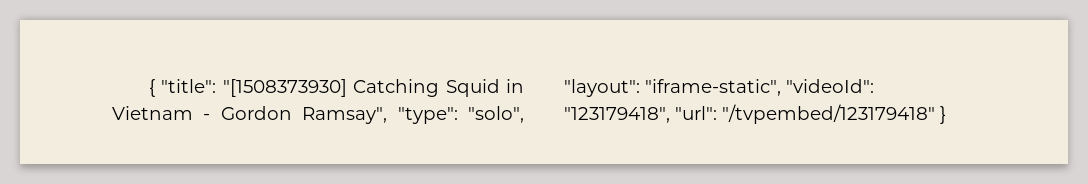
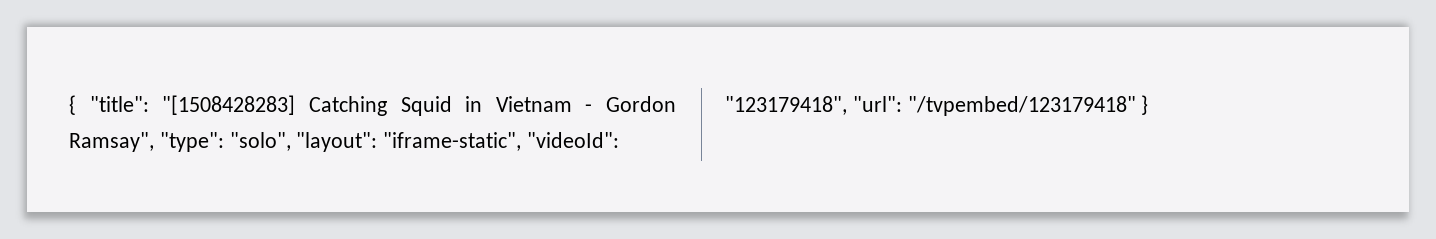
- { "title": "[1508373930] Catching Squid in Vietnam - Gordon Ramsay", "type": "solo", "layout": "iframe-static", "videoId": "123179418", "url": "/tvpembed/123179418" }
+ { "title": "[1508428283] Catching Squid in Vietnam - Gordon Ramsay", "type": "solo", "layout": "iframe-static", "videoId": "123179418", "url": "/tvpembed/123179418" }

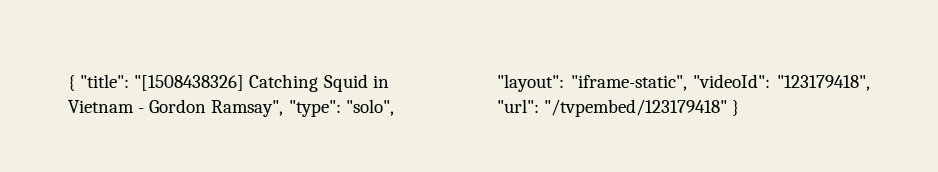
- { "title": "[1508428283] Catching Squid in Vietnam - Gordon Ramsay", "type": "solo", "layout": "iframe-static", "videoId": "123179418", "url": "/tvpembed/123179418" }
+ { "title": "[1508438326] Catching Squid in Vietnam - Gordon Ramsay", "type": "solo", "layout": "iframe-static", "videoId": "123179418", "url": "/tvpembed/123179418" }

